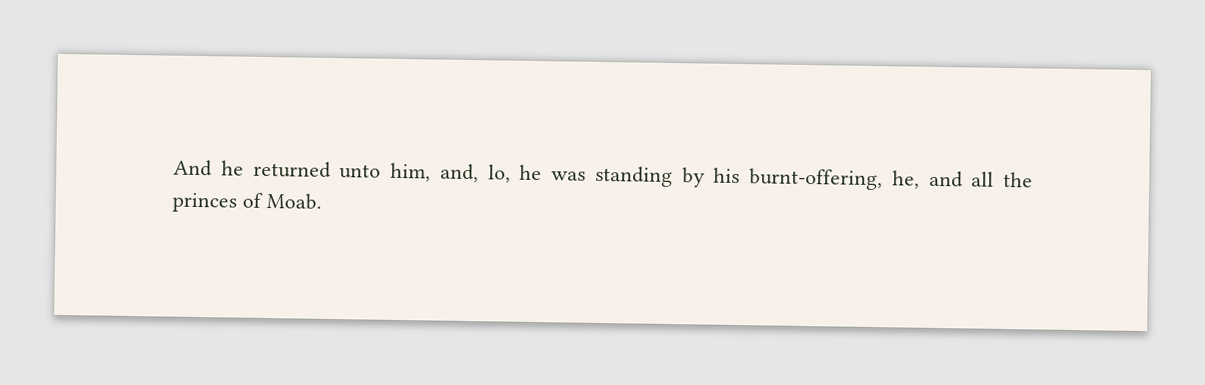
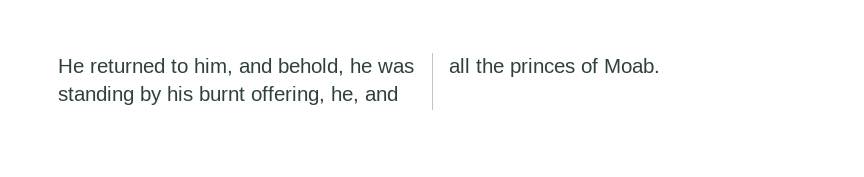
- And he returned unto him, and, lo, he was standing by his burnt-offering, he, and all the princes of Moab.
+ He returned to him, and behold, he was standing by his burnt offering, he, and all the princes of Moab.

